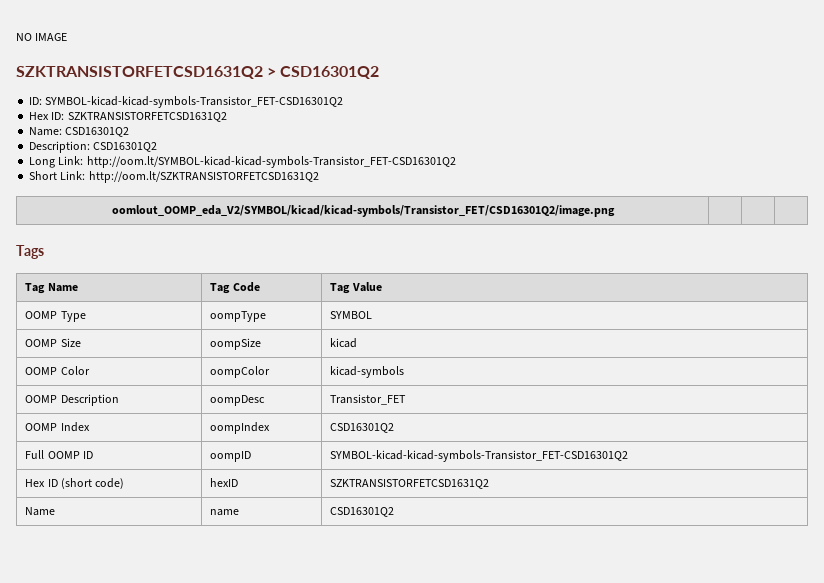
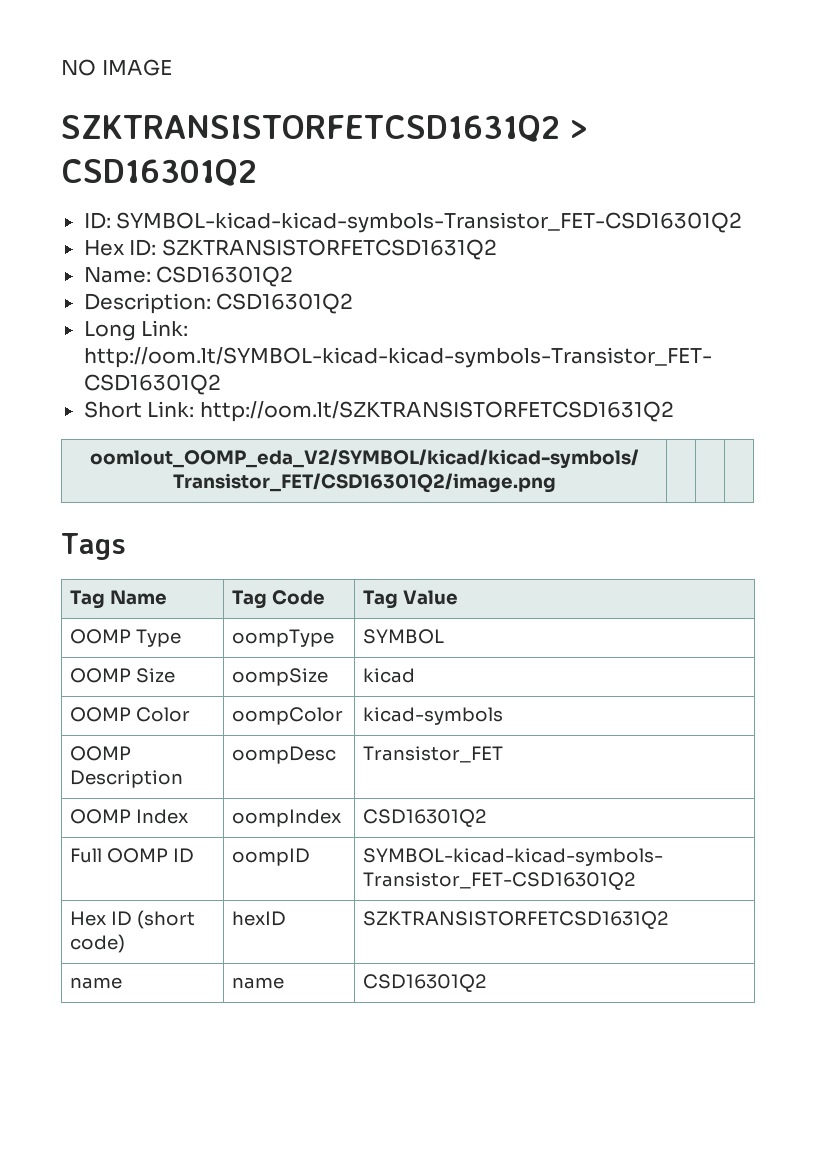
- Name | name | CSD16301Q2
+ name | name | CSD16301Q2

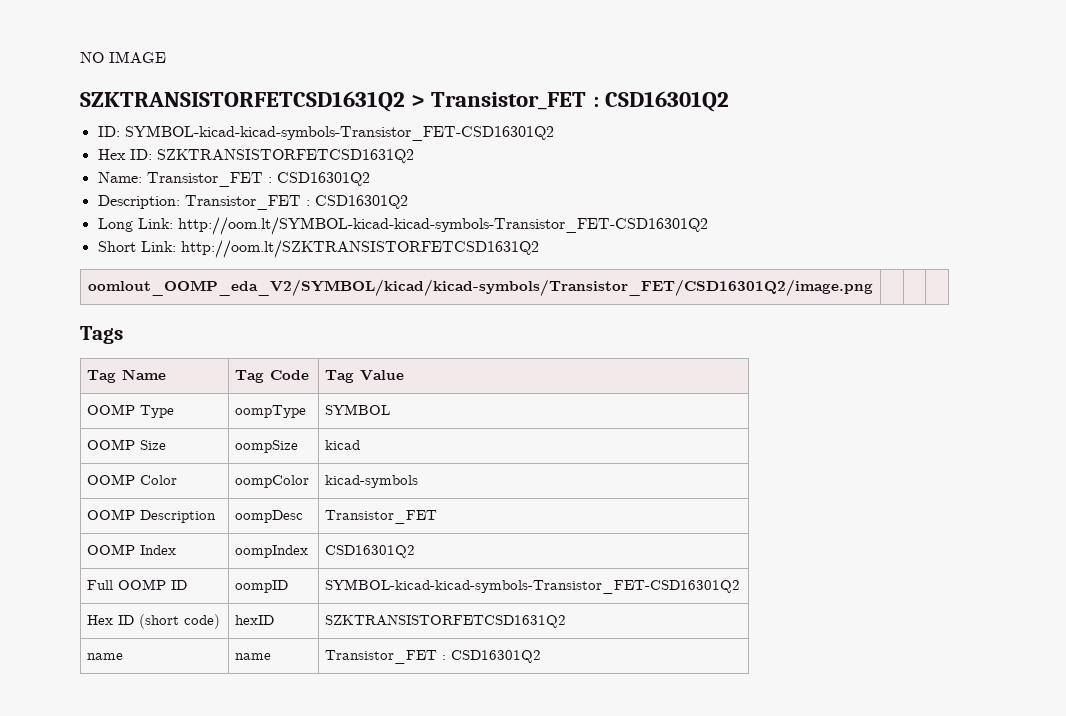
- SZKTRANSISTORFETCSD1631Q2 > CSD16301Q2
+ SZKTRANSISTORFETCSD1631Q2 > Transistor_FET : CSD16301Q2
- Name: CSD16301Q2
+ Name: Transistor_FET : CSD16301Q2
- Description: CSD16301Q2
+ Description: Transistor_FET : CSD16301Q2
- name | name | CSD16301Q2
+ name | name | Transistor_FET : CSD16301Q2

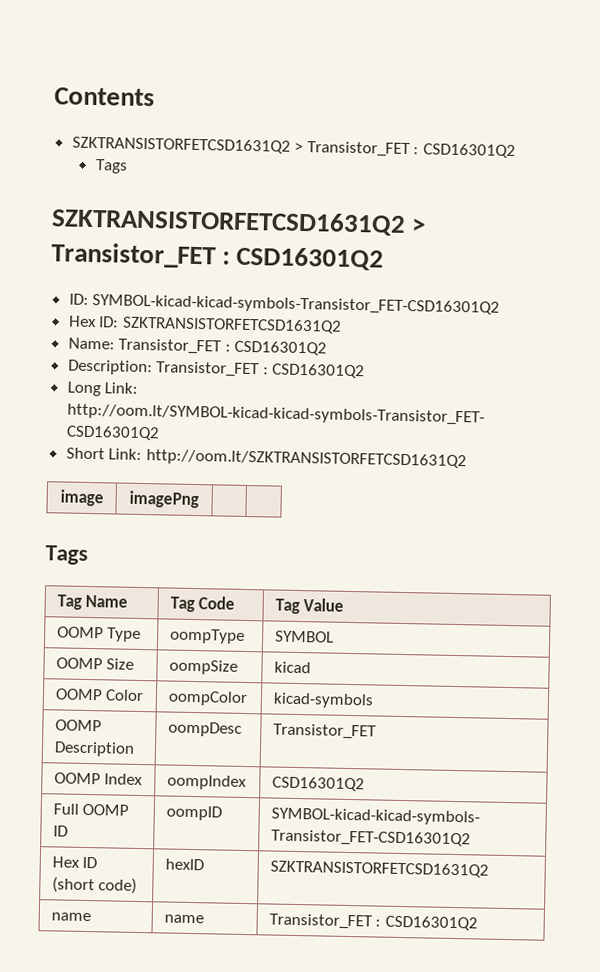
- NO IMAGE
+ Contents
+ SZKTRANSISTORFETCSD1631Q2 > Transistor_FET : CSD16301Q2
+ Tags
- oomlout_OOMP_eda_V2/SYMBOL/kicad/kicad-symbols/Transistor_FET/CSD16301Q2/image.png | | |
+ image | imagePng | |

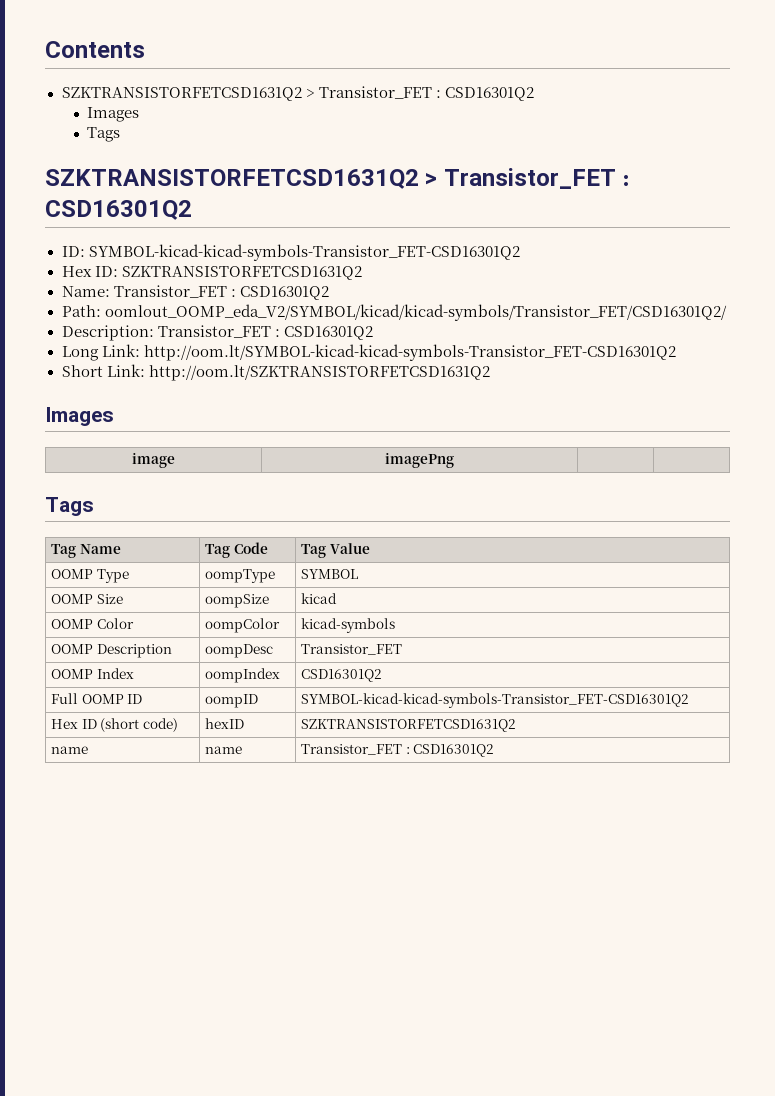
  Contents
  SZKTRANSISTORFETCSD1631Q2 > Transistor_FET : CSD16301Q2
+ Images
+ Path: oomlout_OOMP_eda_V2/SYMBOL/kicad/kicad-symbols/Transistor_FET/CSD16301Q2/
  Short Link: http://oom.lt/SZKTRANSISTORFETCSD1631Q2
+ Images

